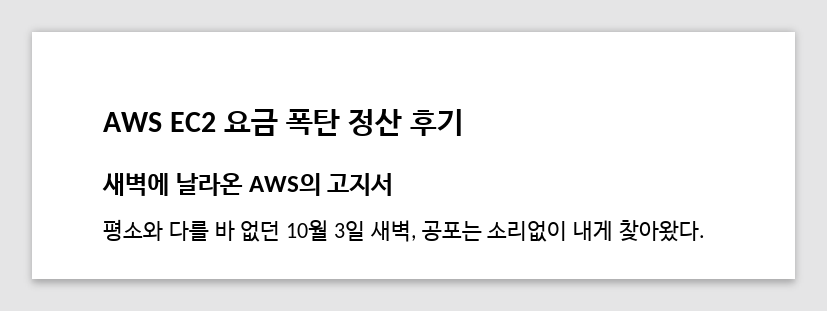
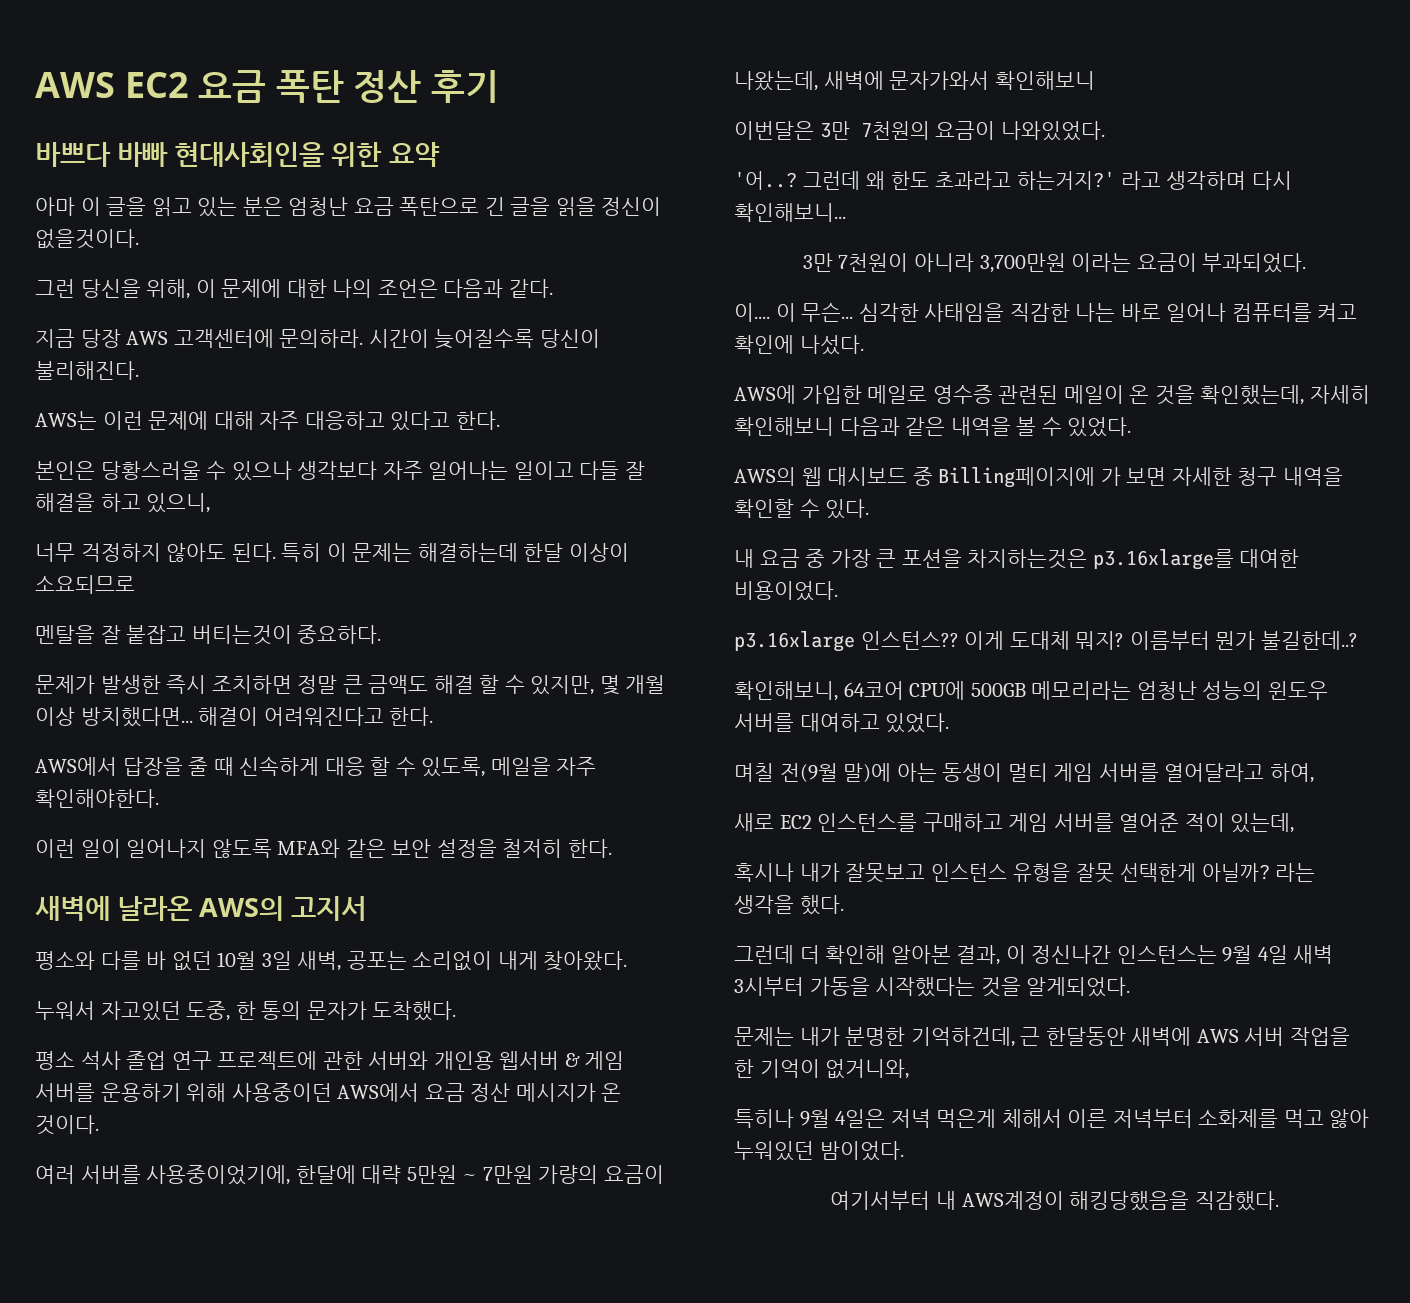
+ 바쁘다 바빠 현대사회인을 위한 요약
+ 아마 이 글을 읽고 있는 분은 엄청난 요금 폭탄으로 긴 글을 읽을 정신이 없을것이다.
+ 그런 당신을 위해, 이 문제에 대한 나의 조언은 다음과 같다.
+ 지금 당장 AWS 고객센터에 문의하라. 시간이 늦어질수록 당신이 불리해진다.
+ AWS는 이런 문제에 대해 자주 대응하고 있다고 한다.
+ 본인은 당황스러울 수 있으나 생각보다 자주 일어나는 일이고 다들 잘 해결을 하고 있으니,
+ 너무 걱정하지 않아도 된다. 특히 이 문제는 해결하는데 한달 이상이 소요되므로
+ 멘탈을 잘 붙잡고 버티는것이 중요하다.
+ 문제가 발생한 즉시 조치하면 정말 큰 금액도 해결 할 수 있지만, 몇 개월 이상 방치했다면... 해결이 어려워진다고 한다.
+ AWS에서 답장을 줄 때 신속하게 대응 할 수 있도록, 메일을 자주 확인해야한다.
+ 이런 일이 일어나지 않도록 MFA와 같은 보안 설정을 철저히 한다.
+ 누워서 자고있던 도중, 한 통의 문자가 도착했다.
+ 평소 석사 졸업 연구 프로젝트에 관한 서버와 개인용 웹서버 & 게임 서버를 운용하기 위해 사용중이던 AWS에서 요금 정산 메시지가 온 것이다.
+ 여러 서버를 사용중이었기에, 한달에 대략 5만원 ~ 7만원 가량의 요금이 나왔는데, 새벽에 문자가와서 확인해보니
+ 이번달은 3만 7천원의 요금이 나와있었다.
+ '어..? 그런데 왜 한도 초과라고 하는거지?' 라고 생각하며 다시 확인해보니...
+ 3만 7천원이 아니라 3,700만원 이라는 요금이 부과되었다.
+ 이.... 이 무슨... 심각한 사태임을 직감한 나는 바로 일어나 컴퓨터를 켜고 확인에 나섰다.
+ AWS에 가입한 메일로 영수증 관련된 메일이 온 것을 확인했는데, 자세히 확인해보니 다음과 같은 내역을 볼 수 있었다.
+ AWS의 웹 대시보드 중 Billing페이지에 가 보면 자세한 청구 내역을 확인할 수 있다.
+ 내 요금 중 가장 큰 포션을 차지하는것은 p3.16xlarge를 대여한 비용이었다.
+ p3.16xlarge 인스턴스?? 이게 도대체 뭐지? 이름부터 뭔가 불길한데..?
+ 확인해보니, 64코어 CPU에 500GB 메모리라는 엄청난 성능의 윈도우 서버를 대여하고 있었다.
+ 며칠 전(9월 말)에 아는 동생이 멀티 게임 서버를 열어달라고 하여,
+ 새로 EC2 인스턴스를 구매하고 게임 서버를 열어준 적이 있는데,
+ 혹시나 내가 잘못보고 인스턴스 유형을 잘못 선택한게 아닐까? 라는 생각을 했다.
+ 그런데 더 확인해 알아본 결과, 이 정신나간 인스턴스는 9월 4일 새벽 3시부터 가동을 시작했다는 것을 알게되었다.
+ 문제는 내가 분명한 기억하건데, 근 한달동안 새벽에 AWS 서버 작업을 한 기억이 없거니와,
+ 특히나 9월 4일은 저녁 먹은게 체해서 이른 저녁부터 소화제를 먹고 앓아 누워있던 밤이었다.
+ 여기서부터 내 AWS계정이 해킹당했음을 직감했다.

